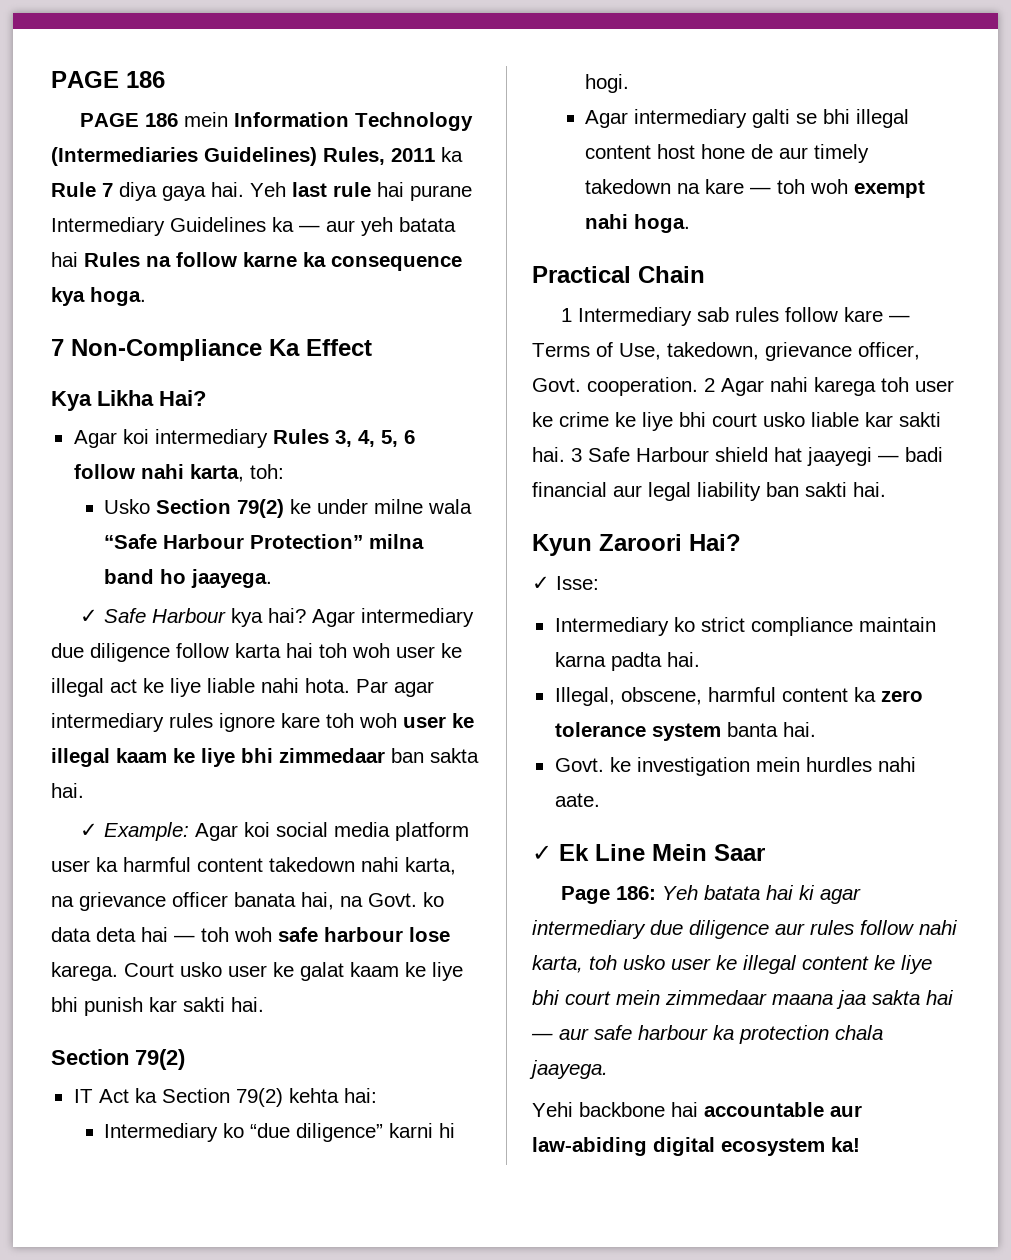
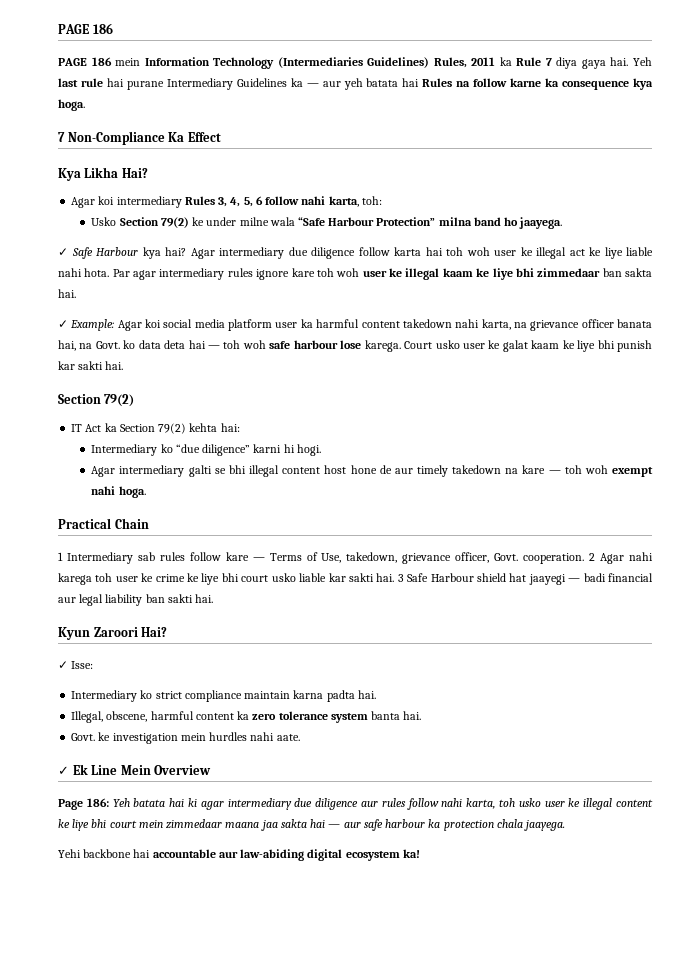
- ✓ Ek Line Mein Saar
+ ✓ Ek Line Mein Overview

